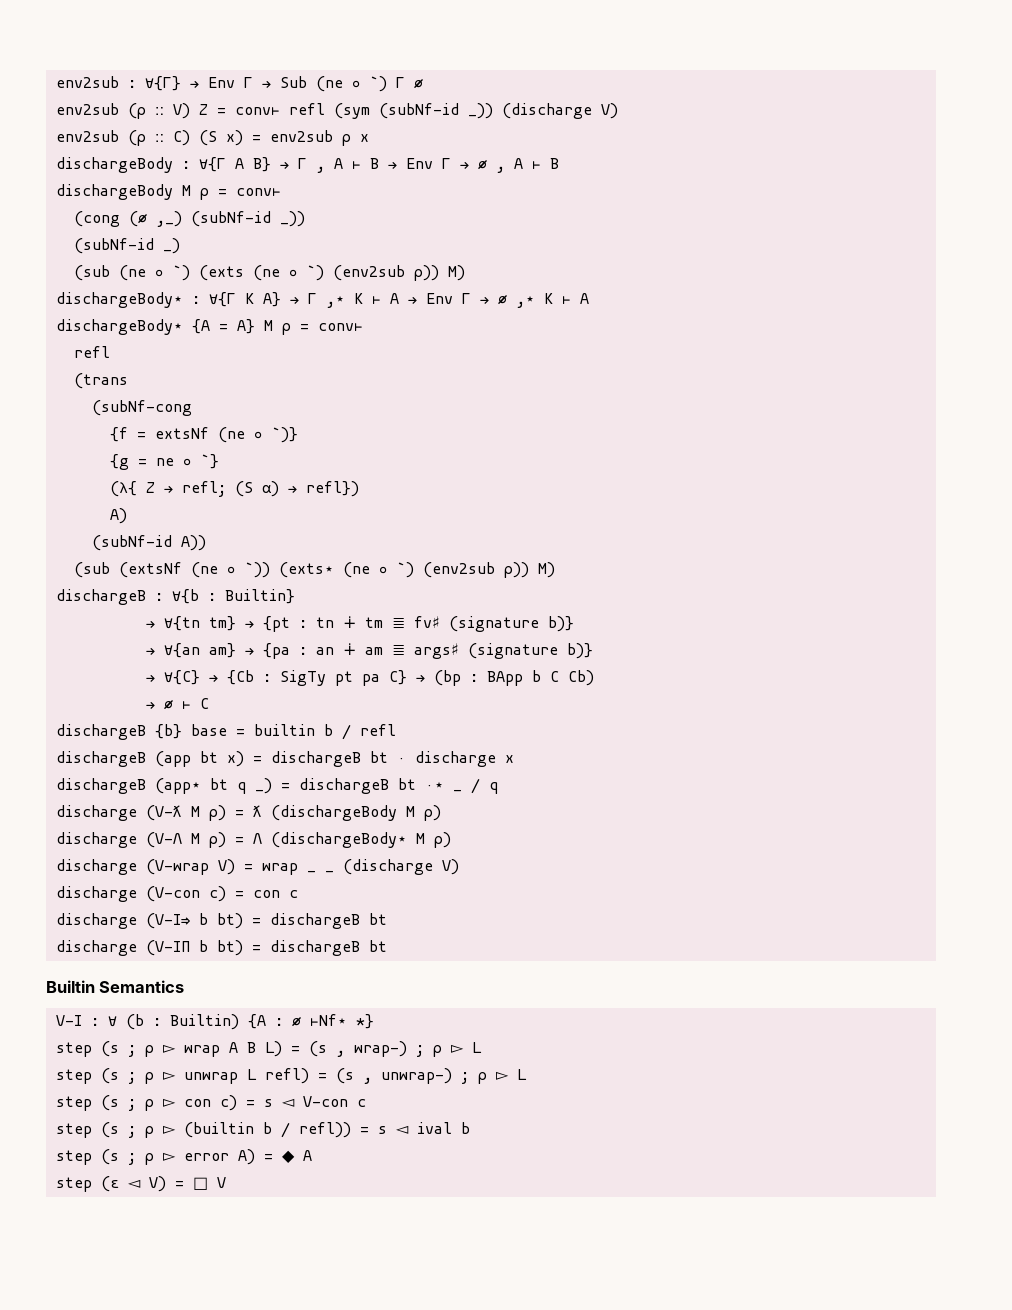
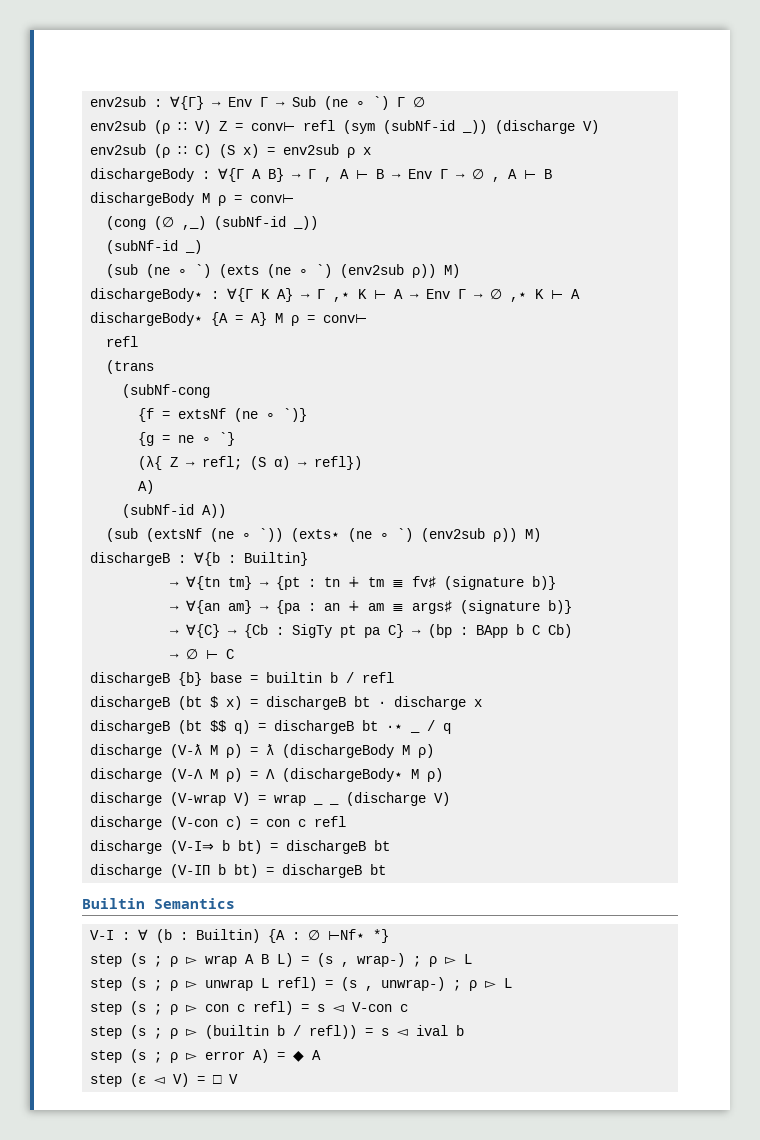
- dischargeB (app bt x) = dischargeB bt · discharge x
+ dischargeB (bt $ x) = dischargeB bt · discharge x
- dischargeB (app⋆ bt q _) = dischargeB bt ·⋆ _ / q
+ dischargeB (bt $$ q) = dischargeB bt ·⋆ _ / q
- discharge (V-con c) = con c
+ discharge (V-con c) = con c refl
- step (s ; ρ ▻ con c) = s ◅ V-con c
+ step (s ; ρ ▻ con c refl) = s ◅ V-con c

